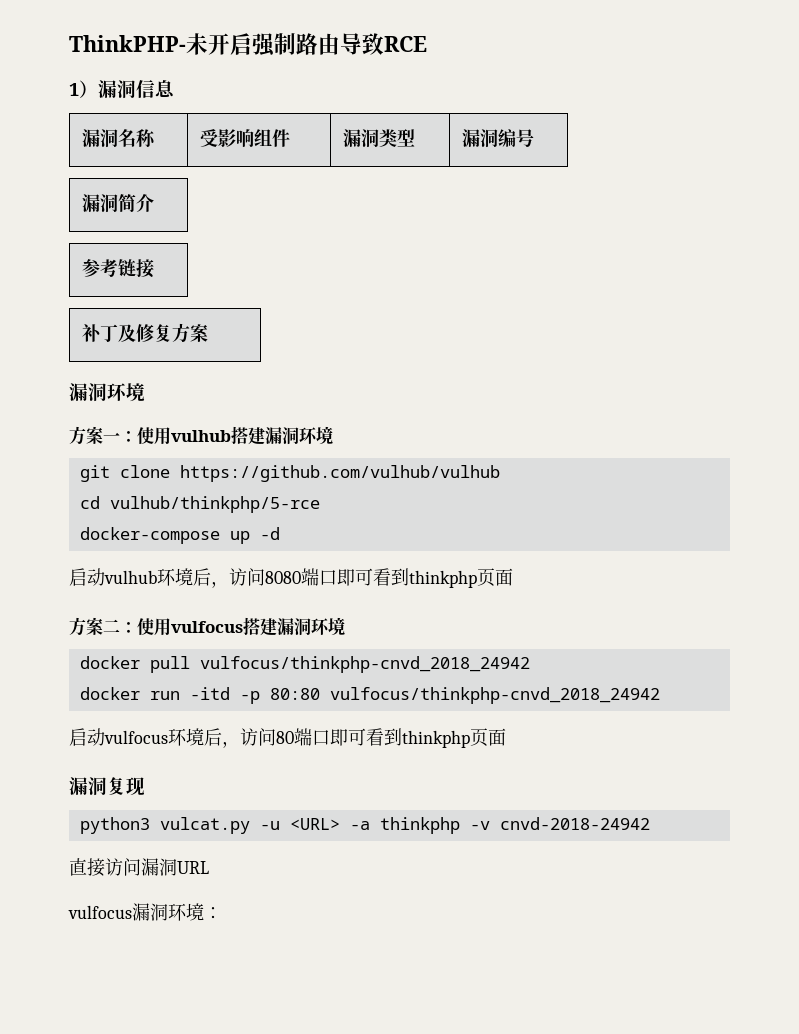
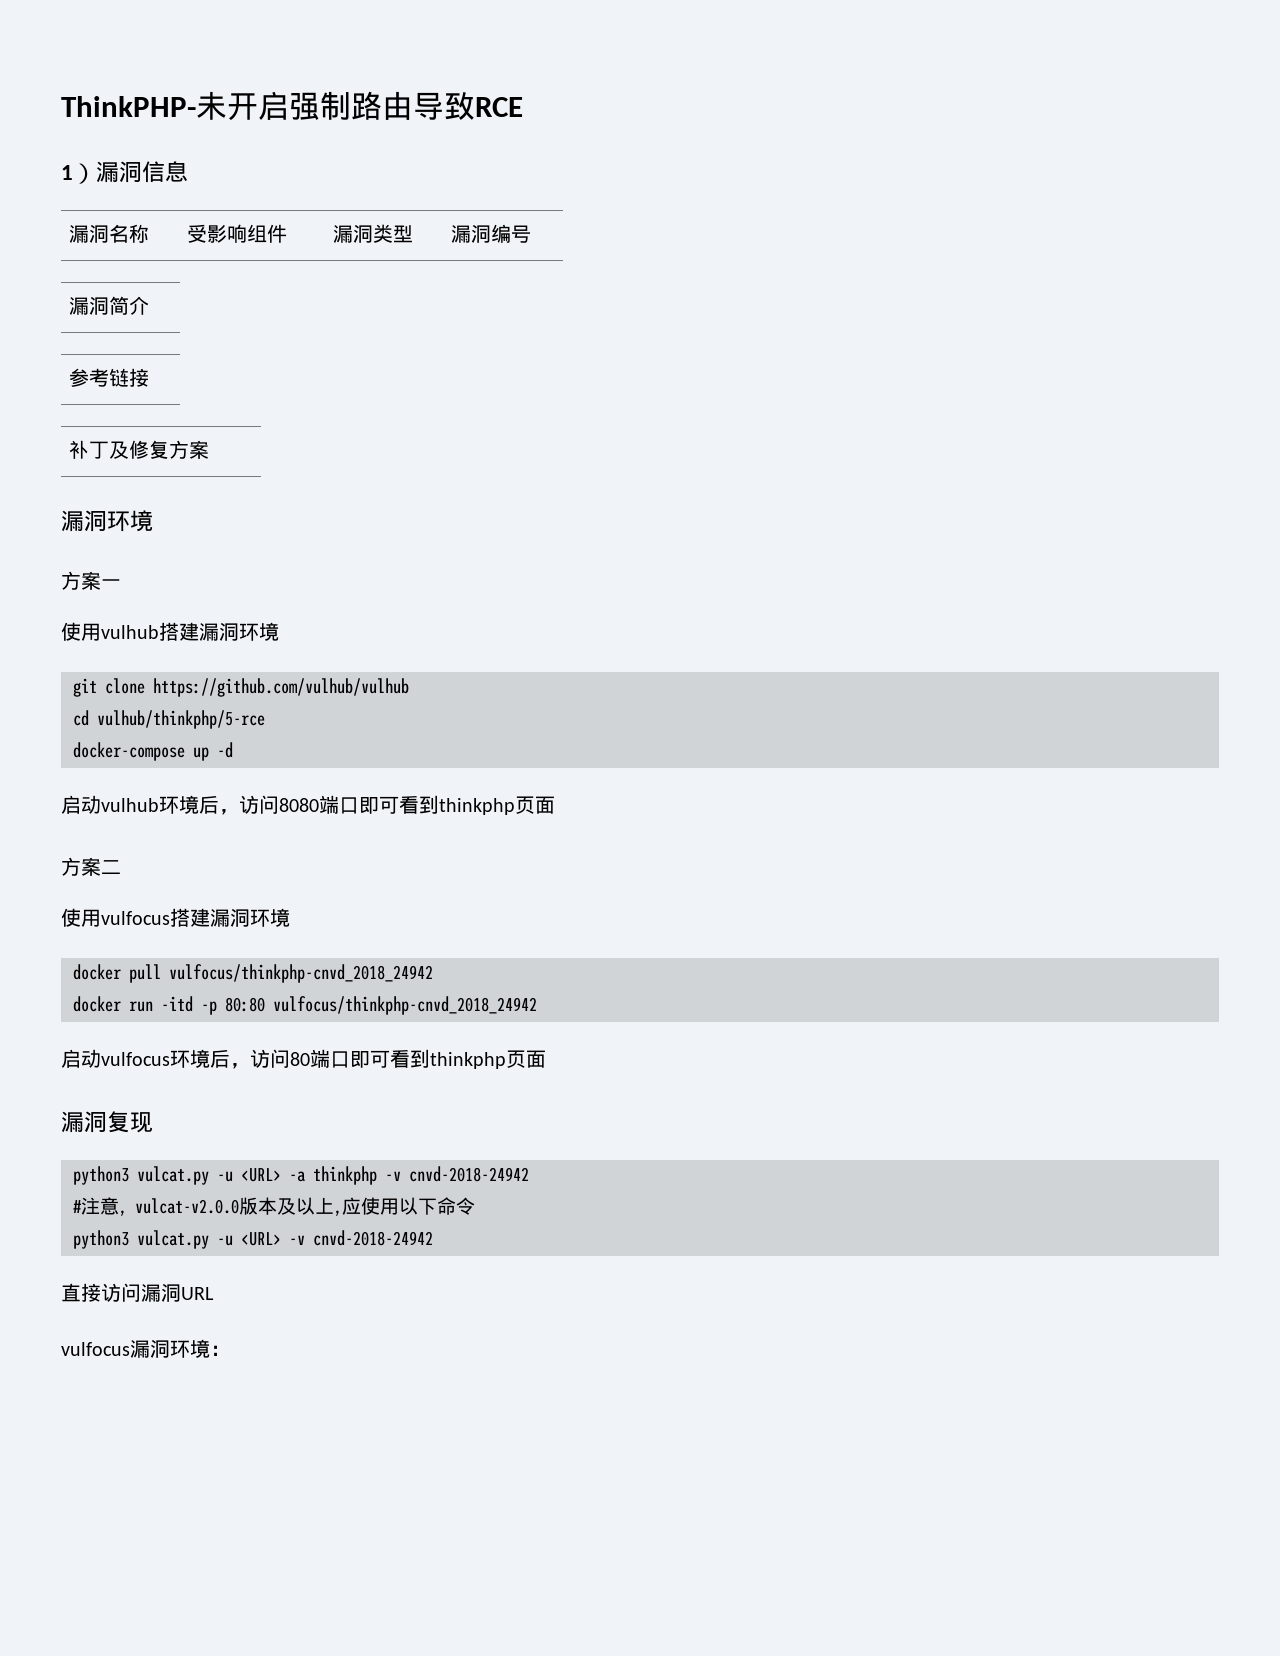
- 方案一：使用vulhub搭建漏洞环境
+ 方案一
+ 使用vulhub搭建漏洞环境
- 方案二：使用vulfocus搭建漏洞环境
+ 方案二
+ 使用vulfocus搭建漏洞环境
+ #注意, vulcat-v2.0.0版本及以上,应使用以下命令
+ python3 vulcat.py -u <URL> -v cnvd-2018-24942

